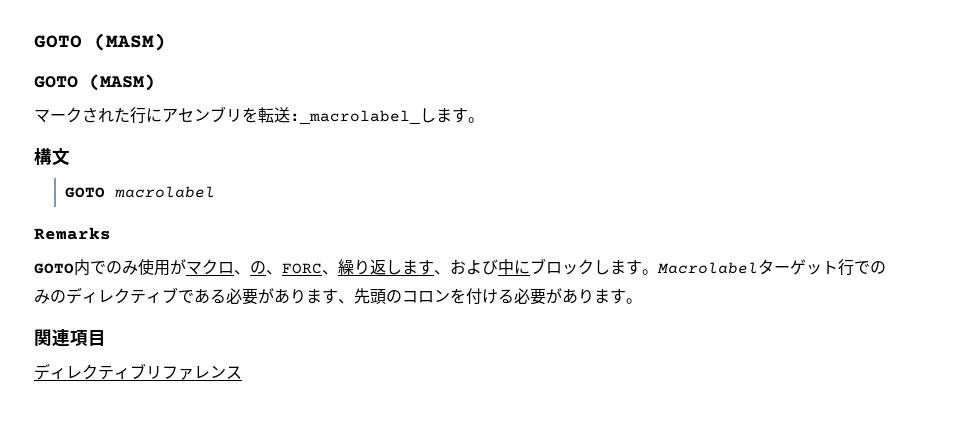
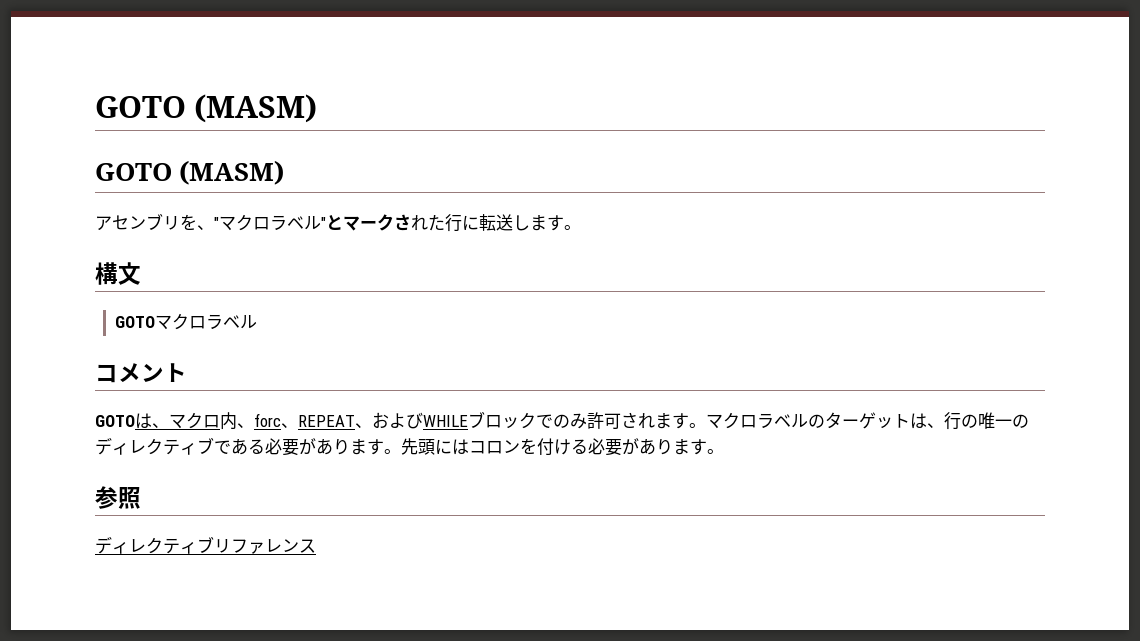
- マークされた行にアセンブリを転送:_macrolabel_します。
+ アセンブリを、"マクロラベル"とマークされた行に転送します。
  構文
- GOTO macrolabel
- Remarks
- GOTO内でのみ使用がマクロ、の、FORC、繰り返します、および中にブロックします。Macrolabelターゲット行でのみのディレクティブである必要があります、先頭のコロンを付ける必要があります。
+ GOTOマクロラベル
+ コメント
+ GOTOは、マクロ内、forc、REPEAT、およびWHILEブロックでのみ許可されます。マクロラベルのターゲットは、行の唯一のディレクティブである必要があります。先頭にはコロンを付ける必要があります。
- 関連項目
+ 参照

